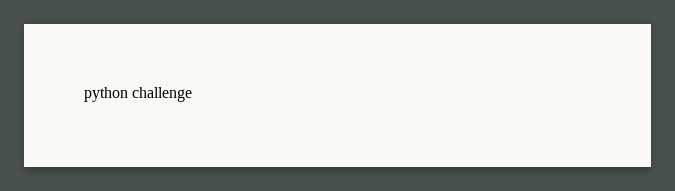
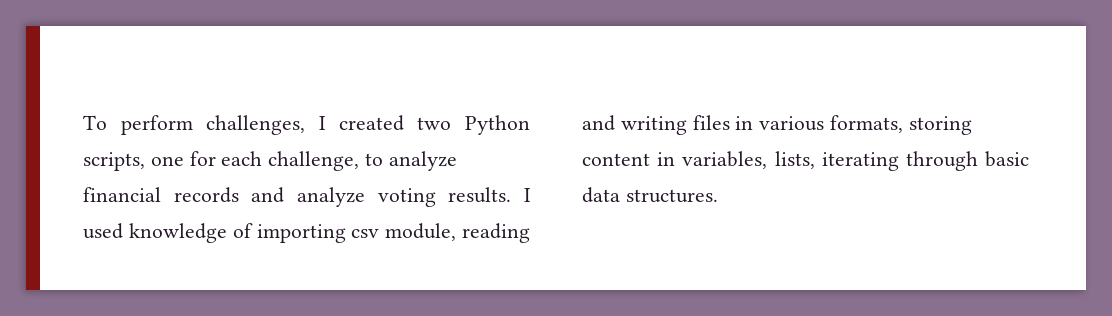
- python challenge
+ To perform challenges, I created two Python scripts, one for each challenge, to analyze financial records and analyze voting results. I used knowledge of importing csv module, reading and writing files in various formats, storing content in variables, lists, iterating through basic data structures.

